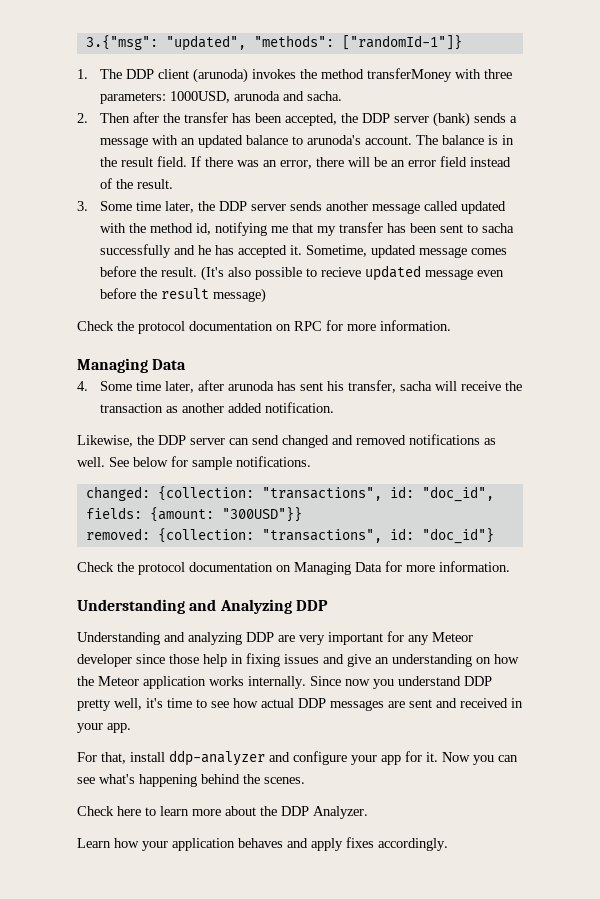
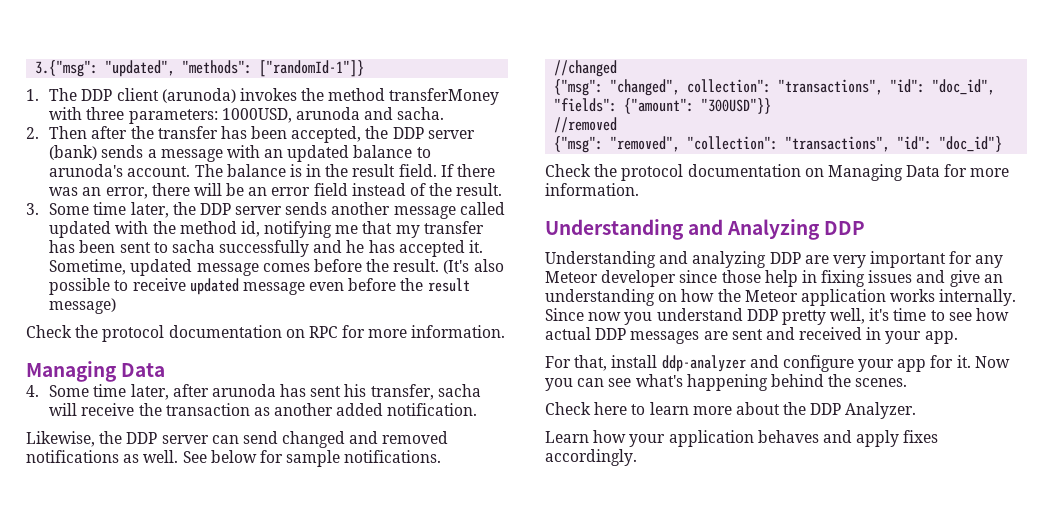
- (It's also possible to recieve updated message even before the result message)
+ (It's also possible to receive updated message even before the result message)
- changed: {collection: "transactions", id: "doc_id", fields: {amount: "300USD"}}
- removed: {collection: "transactions", id: "doc_id"}
+ //changed
+ {"msg": "changed", collection": "transactions", "id": "doc_id", "fields": {"amount": "300USD"}}
+ //removed
+ {"msg": "removed", "collection": "transactions", "id": "doc_id"}

